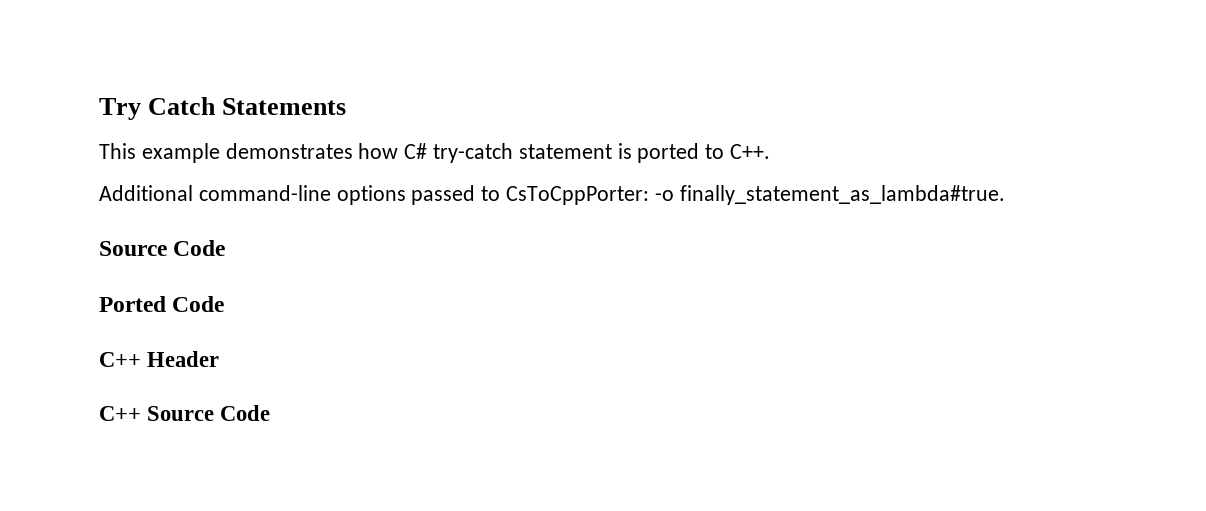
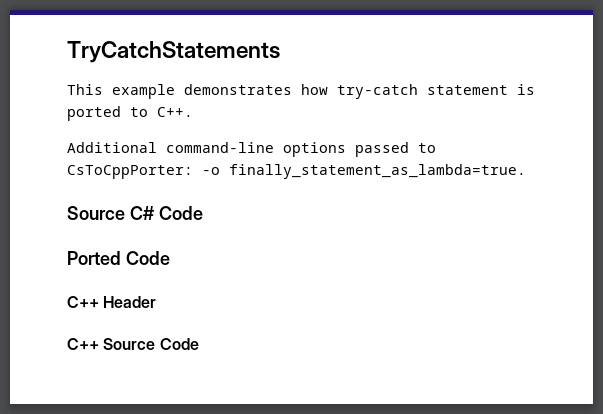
- Try Catch Statements
+ TryCatchStatements
- This example demonstrates how C# try-catch statement is ported to C++.
+ This example demonstrates how try-catch statement is ported to C++.
- Additional command-line options passed to CsToCppPorter: -o finally_statement_as_lambda#true.
- Source Code
+ Additional command-line options passed to CsToCppPorter: -o finally_statement_as_lambda=true.
+ Source C# Code

